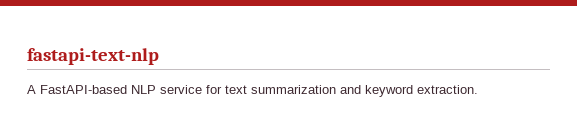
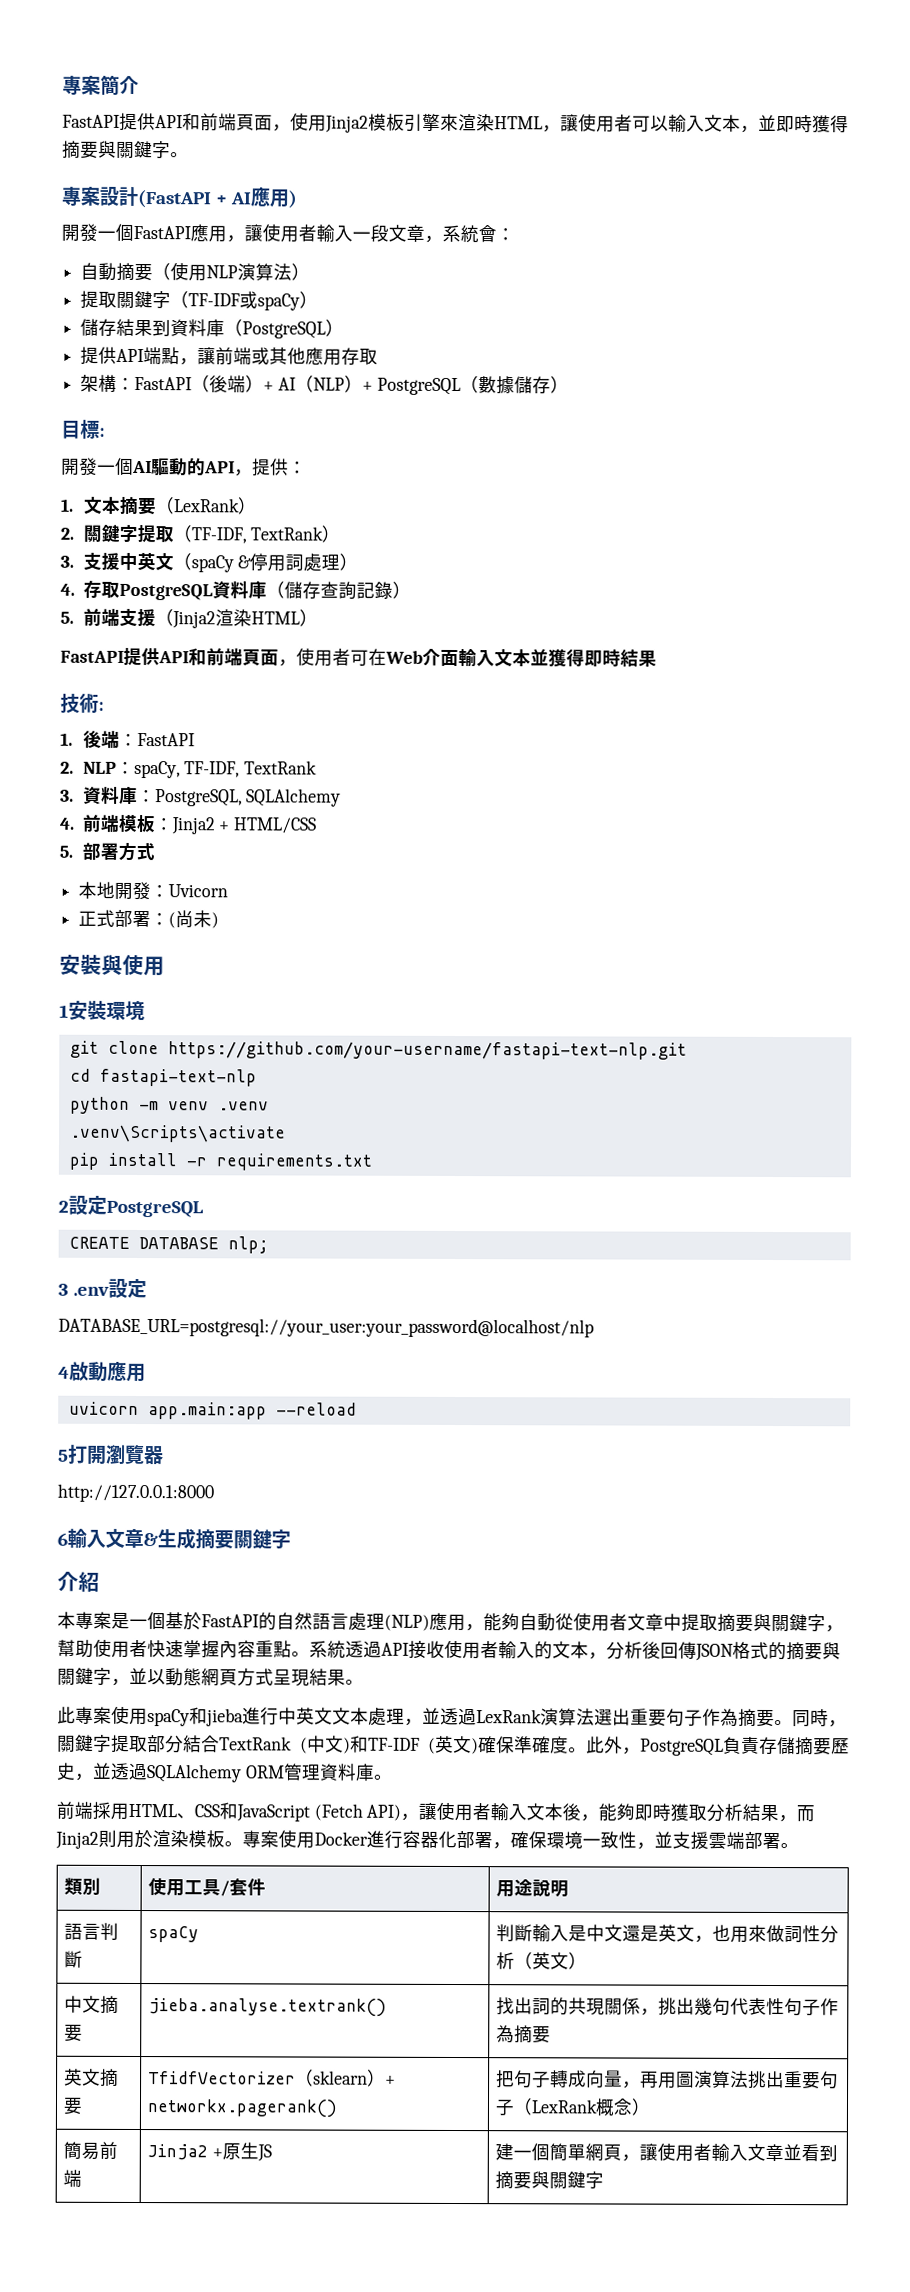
- fastapi-text-nlp
- A FastAPI-based NLP service for text summarization and keyword extraction.
+ 專案簡介
+ FastAPI提供API和前端頁面，使用Jinja2模板引擎來渲染HTML，讓使用者可以輸入文本，並即時獲得摘要與關鍵字。
+ 專案設計(FastAPI + AI應用)
+ 開發一個FastAPI應用，讓使用者輸入一段文章，系統會：
+ 自動摘要（使用NLP演算法）
+ 提取關鍵字（TF-IDF或spaCy）
+ 儲存結果到資料庫（PostgreSQL）
+ 提供API端點，讓前端或其他應用存取
+ 架構：FastAPI（後端）+ AI（NLP）+ PostgreSQL（數據儲存）
+ 目標:
+ 開發一個AI驅動的API，提供：
+ 1.文本摘要（LexRank）
+ 2.關鍵字提取（TF-IDF, TextRank）
+ 3.支援中英文（spaCy &停用詞處理）
+ 4.存取PostgreSQL資料庫（儲存查詢記錄）
+ 5.前端支援（Jinja2渲染HTML）
+ FastAPI提供API和前端頁面，使用者可在Web介面輸入文本並獲得即時結果
+ 技術:
+ 1.後端：FastAPI
+ 2. NLP：spaCy, TF-IDF, TextRank
+ 3.資料庫：PostgreSQL, SQLAlchemy
+ 4.前端模板：Jinja2 + HTML/CSS
+ 5.部署方式
+ 本地開發：Uvicorn
+ 正式部署：(尚未)
+ 安裝與使用
+ 1安裝環境
+ git clone https://github.com/your-username/fastapi-text-nlp.git
+ cd fastapi-text-nlp
+ python -m venv .venv
+ .venv\Scripts\activate
+ pip install -r requirements.txt
+ 2設定PostgreSQL
+ CREATE DATABASE nlp;
+ 3 .env設定
+ DATABASE_URL=postgresql://your_user:your_password@localhost/nlp
+ 4啟動應用
+ uvicorn app.main:app --reload
+ 5打開瀏覽器
+ http://127.0.0.1:8000
+ 6輸入文章&生成摘要關鍵字
+ 介紹
+ 本專案是一個基於FastAPI的自然語言處理(NLP)應用，能夠自動從使用者文章中提取摘要與關鍵字，幫助使用者快速掌握內容重點。系統透過API接收使用者輸入的文本，分析後回傳JSON格式的摘要與關鍵字，並以動態網頁方式呈現結果。
+ 此專案使用spaCy和jieba進行中英文文本處理，並透過LexRank演算法選出重要句子作為摘要。同時，關鍵字提取部分結合TextRank (中文)和TF-IDF (英文)確保準確度。此外，PostgreSQL負責存儲摘要歷史，並透過SQLAlchemy ORM管理資料庫。
+ 前端採用HTML、CSS和JavaScript (Fetch API)，讓使用者輸入文本後，能夠即時獲取分析結果，而Jinja2則用於渲染模板。專案使用Docker進行容器化部署，確保環境一致性，並支援雲端部署。
+ 類別 | 使用工具/套件 | 用途說明
+ 語言判斷 | spaCy | 判斷輸入是中文還是英文，也用來做詞性分析（英文）
+ 中文摘要 | jieba.analyse.textrank() | 找出詞的共現關係，挑出幾句代表性句子作為摘要
+ 英文摘要 | TfidfVectorizer（sklearn）+ networkx.pagerank() | 把句子轉成向量，再用圖演算法挑出重要句子（LexRank概念）
+ 簡易前端 | Jinja2 +原生JS | 建一個簡單網頁，讓使用者輸入文章並看到摘要與關鍵字

